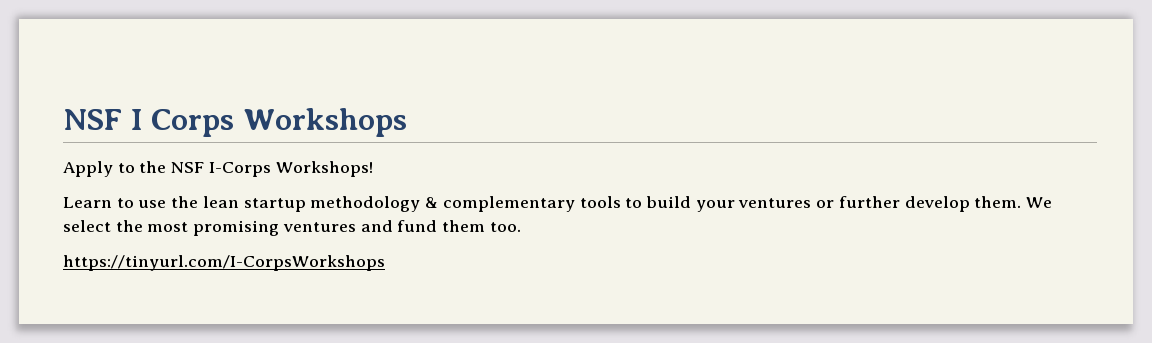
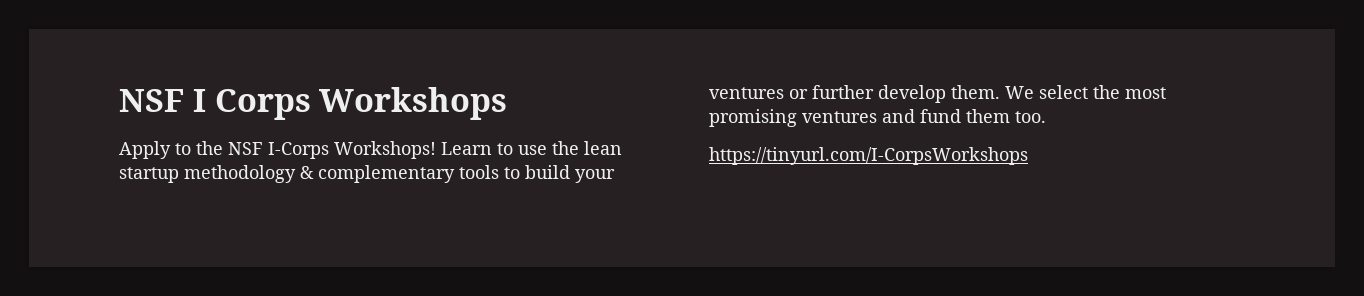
- Apply to the NSF I-Corps Workshops!
- Learn to use the lean startup methodology & complementary tools to build your ventures or further develop them.
+ Apply to the NSF I-Corps Workshops! Learn to use the lean startup methodology & complementary tools to build your ventures or further develop them.

